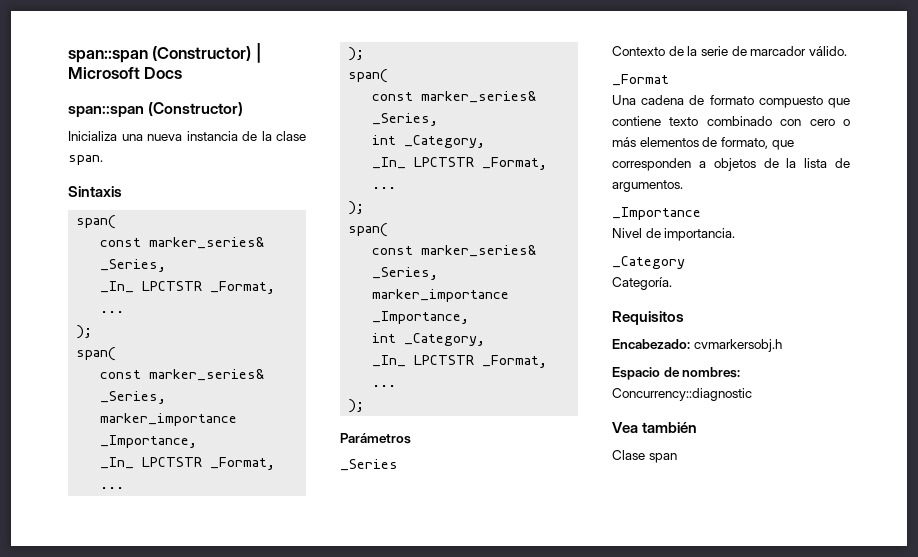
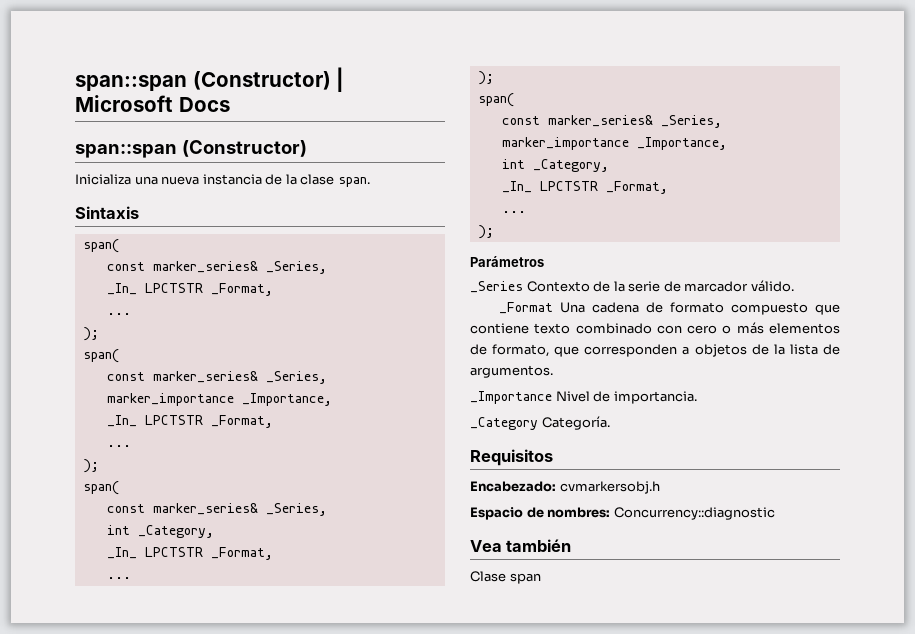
- _Series
- Contexto de la serie de marcador válido.
+ _Series Contexto de la serie de marcador válido.
- _Format
- Una cadena de formato compuesto que contiene texto combinado con cero o más elementos de formato, que corresponden a objetos de la lista de argumentos.
+ _Format Una cadena de formato compuesto que contiene texto combinado con cero o más elementos de formato, que corresponden a objetos de la lista de argumentos.
- _Importance
- Nivel de importancia.
+ _Importance Nivel de importancia.
- _Category
- Categoría.
+ _Category Categoría.

